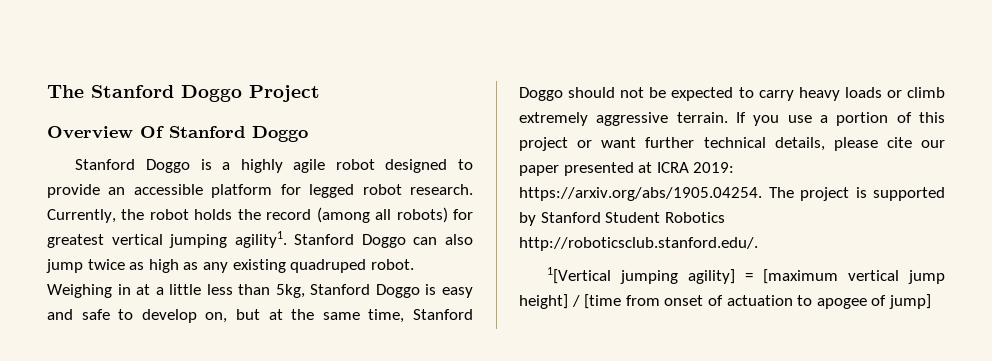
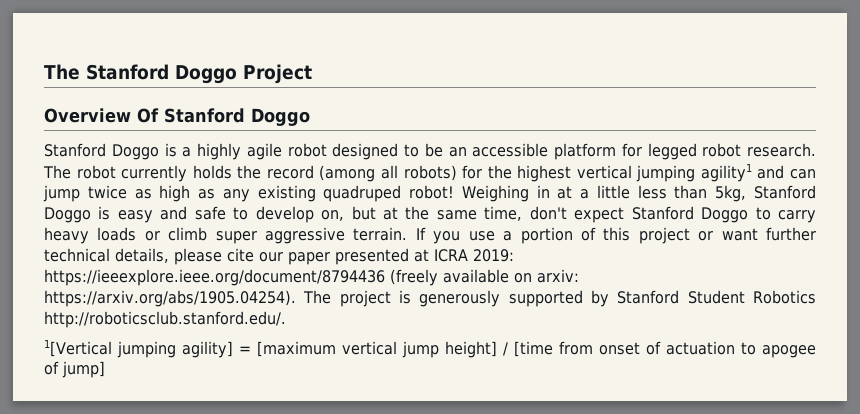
- Stanford Doggo is a highly agile robot designed to provide an accessible platform for legged robot research.
+ Stanford Doggo is a highly agile robot designed to be an accessible platform for legged robot research.
- Currently, the robot holds the record (among all robots) for greatest vertical jumping agility1. Stanford Doggo can also jump twice as high as any existing quadruped robot.
+ The robot currently holds the record (among all robots) for the highest vertical jumping agility1 and can jump twice as high as any existing quadruped robot!
- Weighing in at a little less than 5kg, Stanford Doggo is easy and safe to develop on, but at the same time, Stanford Doggo should not be expected to carry heavy loads or climb extremely aggressive terrain.
+ Weighing in at a little less than 5kg, Stanford Doggo is easy and safe to develop on, but at the same time, don't expect Stanford Doggo to carry heavy loads or climb super aggressive terrain.
- If you use a portion of this project or want further technical details, please cite our paper presented at ICRA 2019: https://arxiv.org/abs/1905.04254. The project is supported by Stanford Student Robotics http://roboticsclub.stanford.edu/.
+ If you use a portion of this project or want further technical details, please cite our paper presented at ICRA 2019: https://ieeexplore.ieee.org/document/8794436 (freely available on arxiv: https://arxiv.org/abs/1905.04254). The project is generously supported by Stanford Student Robotics http://roboticsclub.stanford.edu/.

